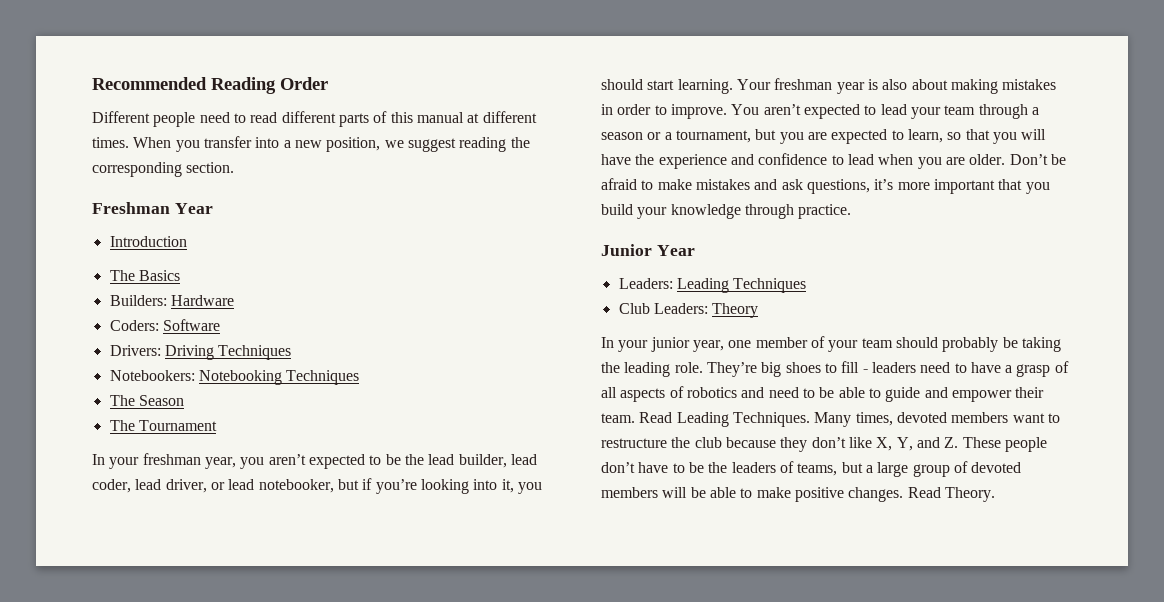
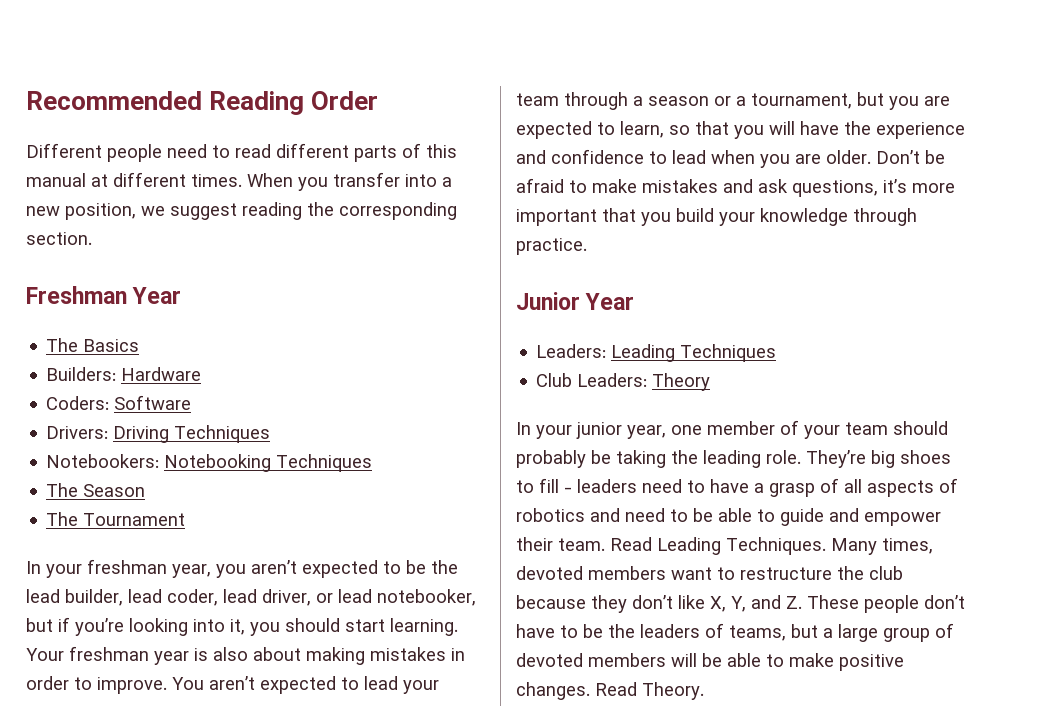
- Introduction

